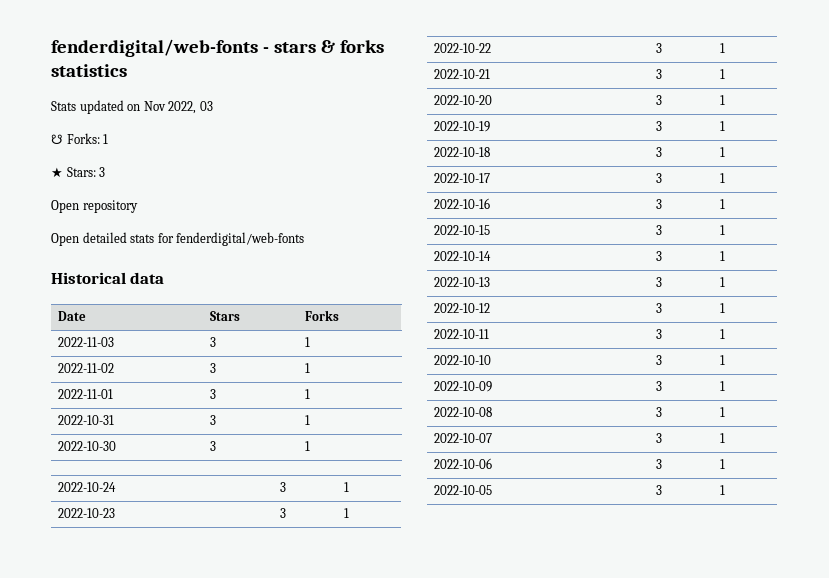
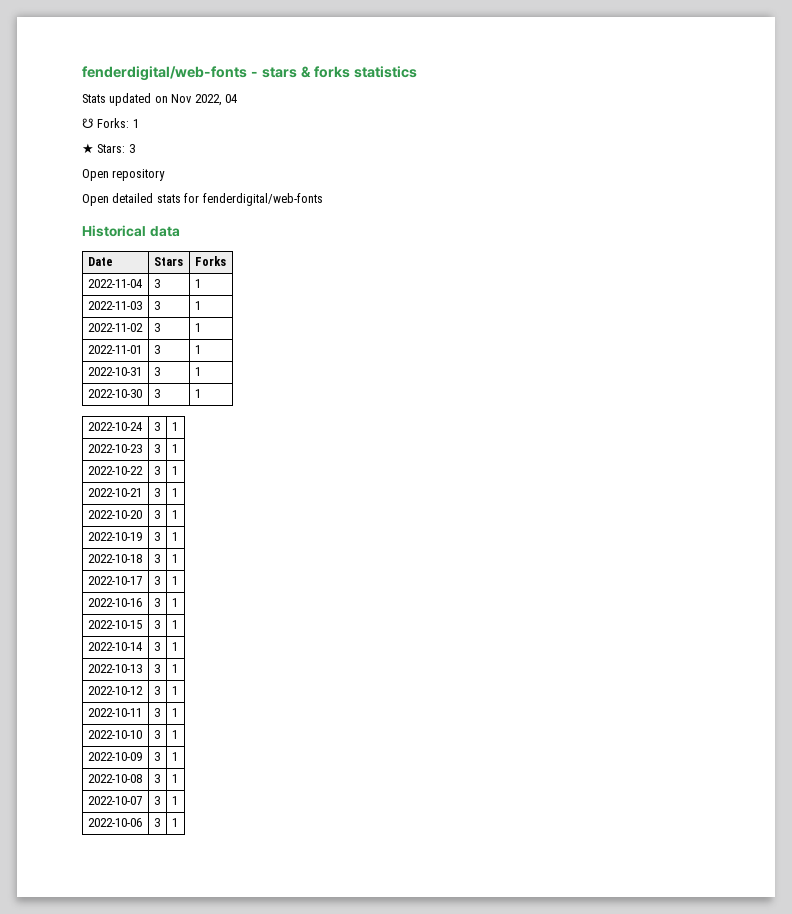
- Stats updated on Nov 2022, 03
+ Stats updated on Nov 2022, 04
+ 2022-11-04 | 3 | 1
- 2022-10-05 | 3 | 1

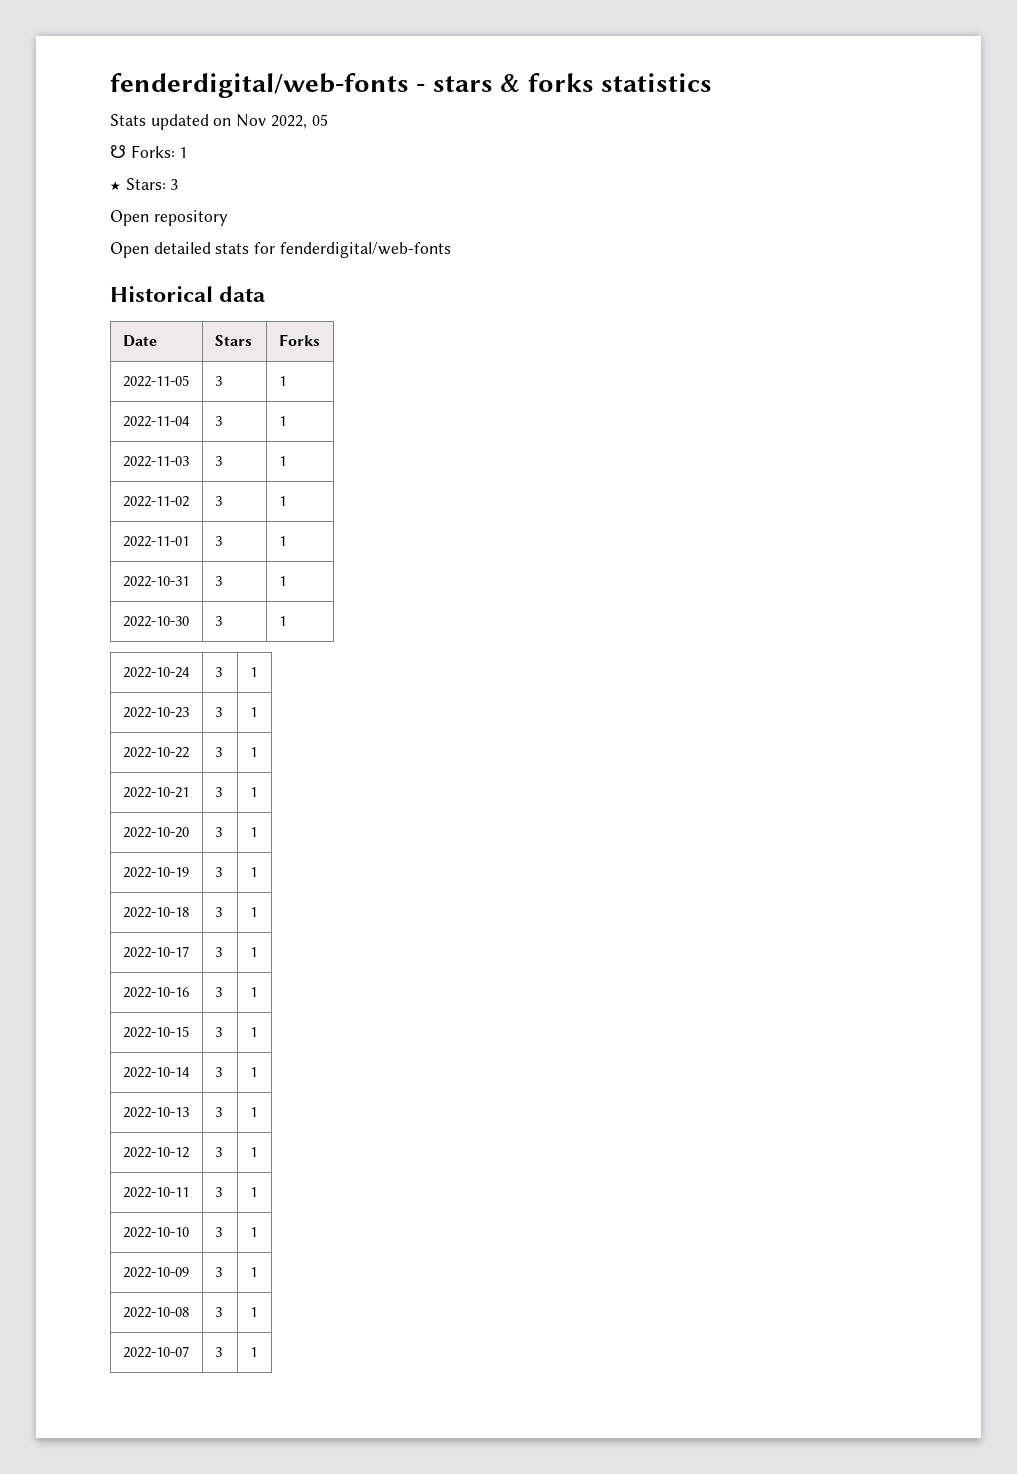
- Stats updated on Nov 2022, 04
+ Stats updated on Nov 2022, 05
+ 2022-11-05 | 3 | 1
- 2022-10-06 | 3 | 1

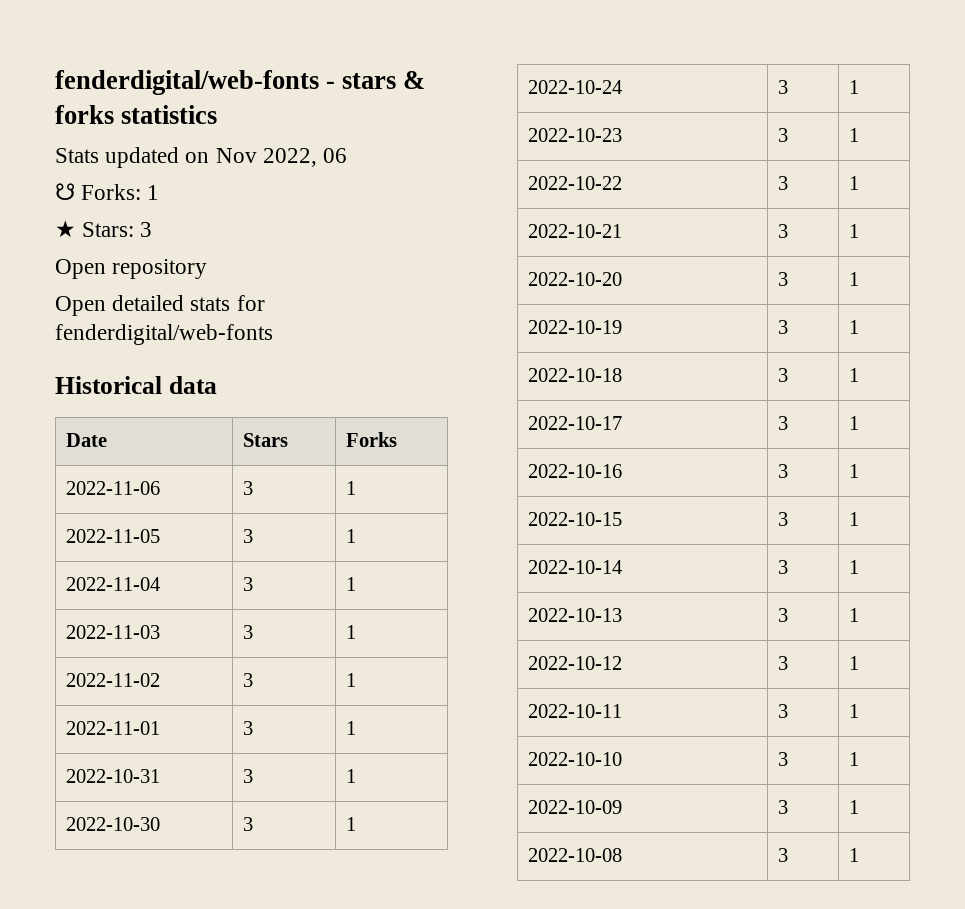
- Stats updated on Nov 2022, 05
+ Stats updated on Nov 2022, 06
+ 2022-11-06 | 3 | 1
- 2022-10-07 | 3 | 1

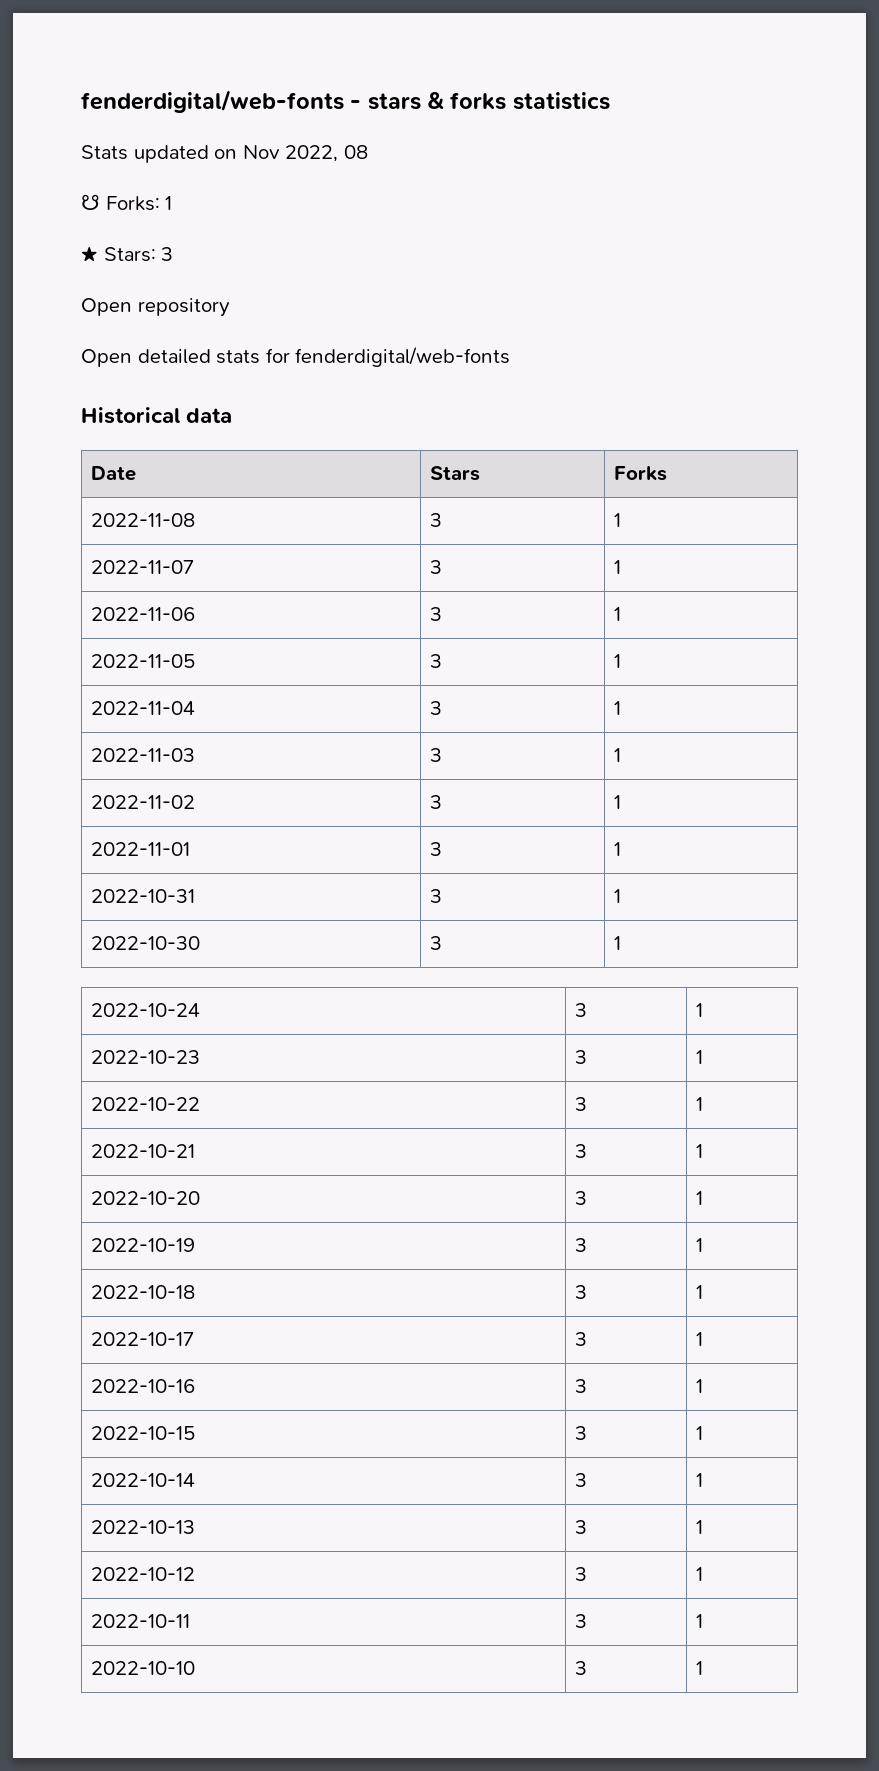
- Stats updated on Nov 2022, 06
+ Stats updated on Nov 2022, 08
+ 2022-11-08 | 3 | 1
+ 2022-11-07 | 3 | 1
- 2022-10-09 | 3 | 1
- 2022-10-08 | 3 | 1

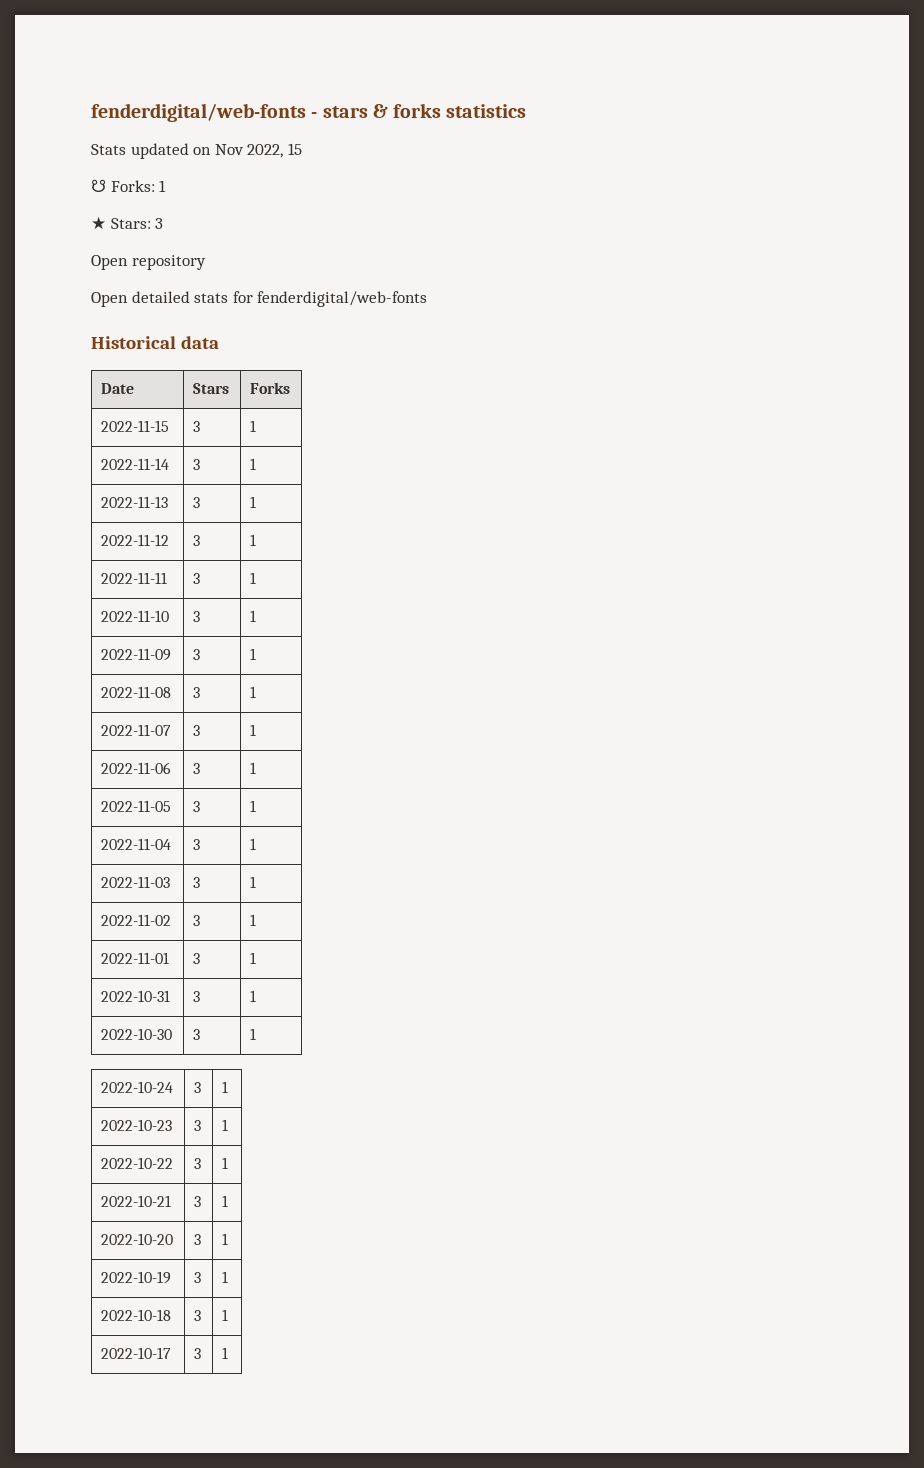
- Stats updated on Nov 2022, 08
+ Stats updated on Nov 2022, 15
+ 2022-11-15 | 3 | 1
+ 2022-11-14 | 3 | 1
+ 2022-11-13 | 3 | 1
+ 2022-11-12 | 3 | 1
+ 2022-11-11 | 3 | 1
+ 2022-11-10 | 3 | 1
+ 2022-11-09 | 3 | 1
- 2022-10-16 | 3 | 1
- 2022-10-15 | 3 | 1
- 2022-10-14 | 3 | 1
- 2022-10-13 | 3 | 1
- 2022-10-12 | 3 | 1
- 2022-10-11 | 3 | 1
- 2022-10-10 | 3 | 1

